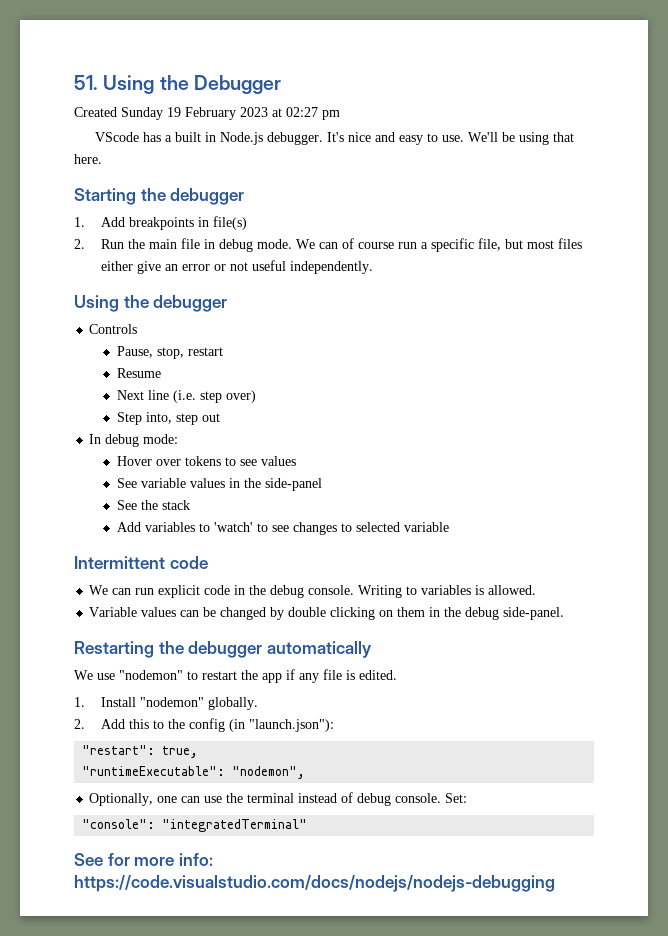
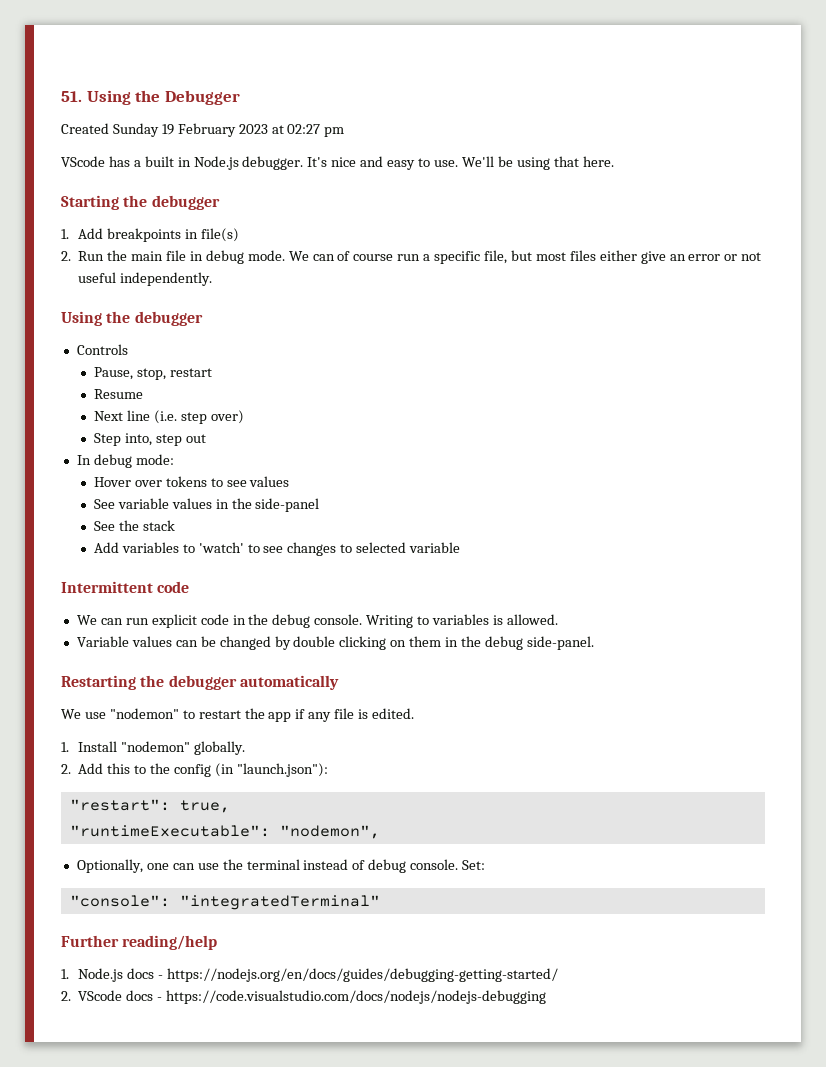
- See for more info: https://code.visualstudio.com/docs/nodejs/nodejs-debugging
+ Further reading/help
+ 1. Node.js docs - https://nodejs.org/en/docs/guides/debugging-getting-started/
+ 2. VScode docs - https://code.visualstudio.com/docs/nodejs/nodejs-debugging

